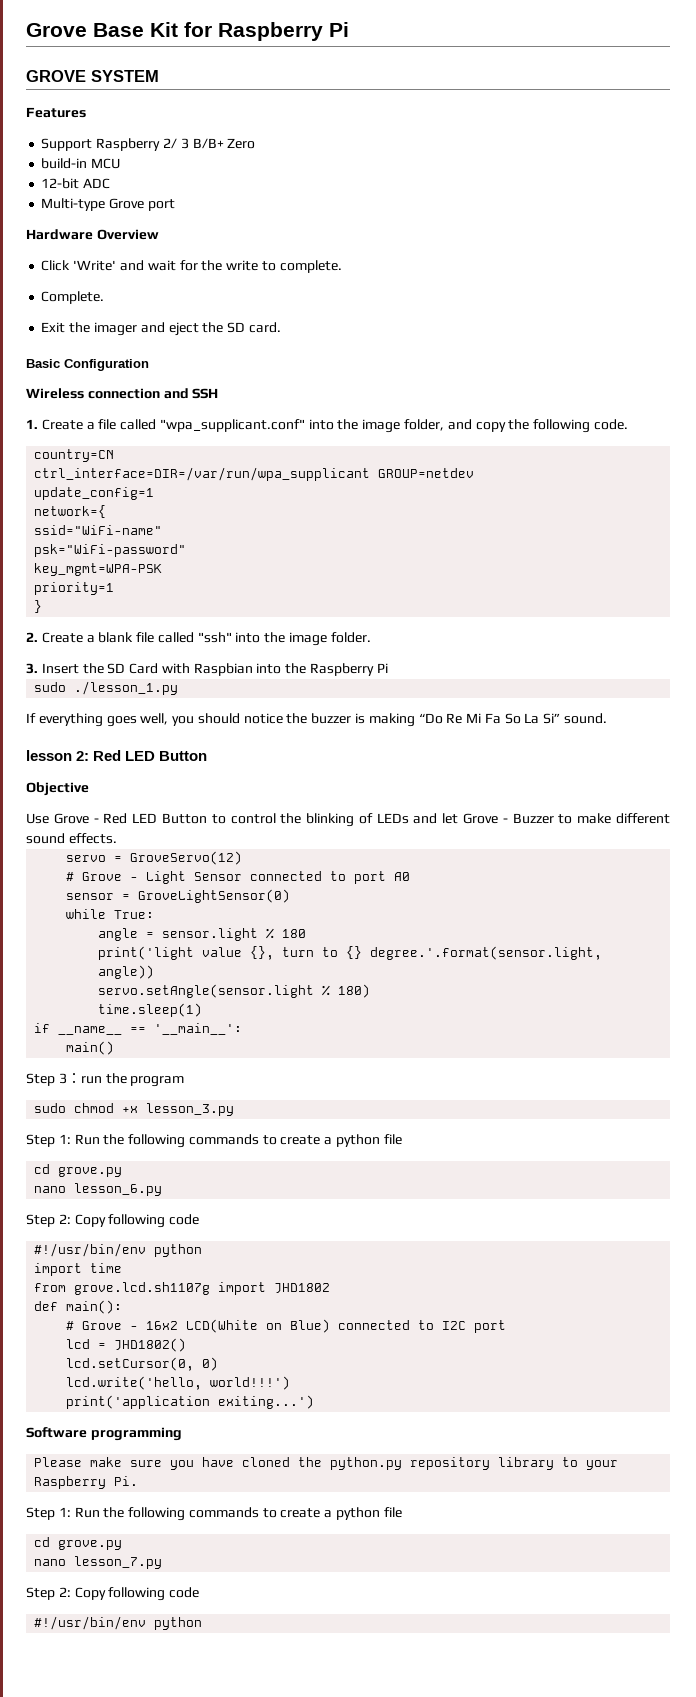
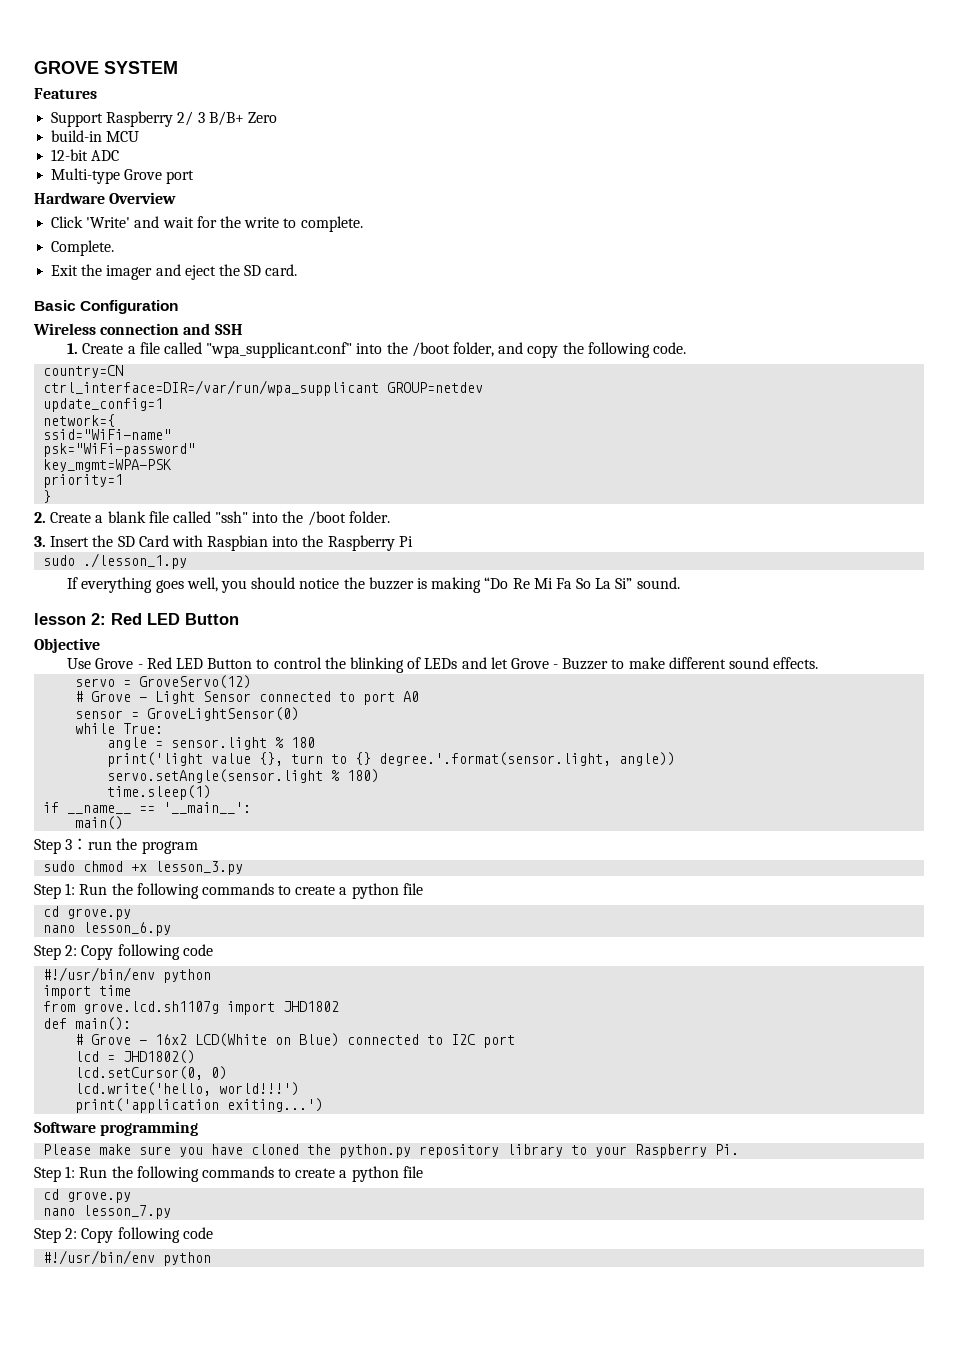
- Grove Base Kit for Raspberry Pi
- 1. Create a file called "wpa_supplicant.conf" into the image folder, and copy the following code.
+ 1. Create a file called "wpa_supplicant.conf" into the /boot folder, and copy the following code.
- 2. Create a blank file called "ssh" into the image folder.
+ 2. Create a blank file called "ssh" into the /boot folder.

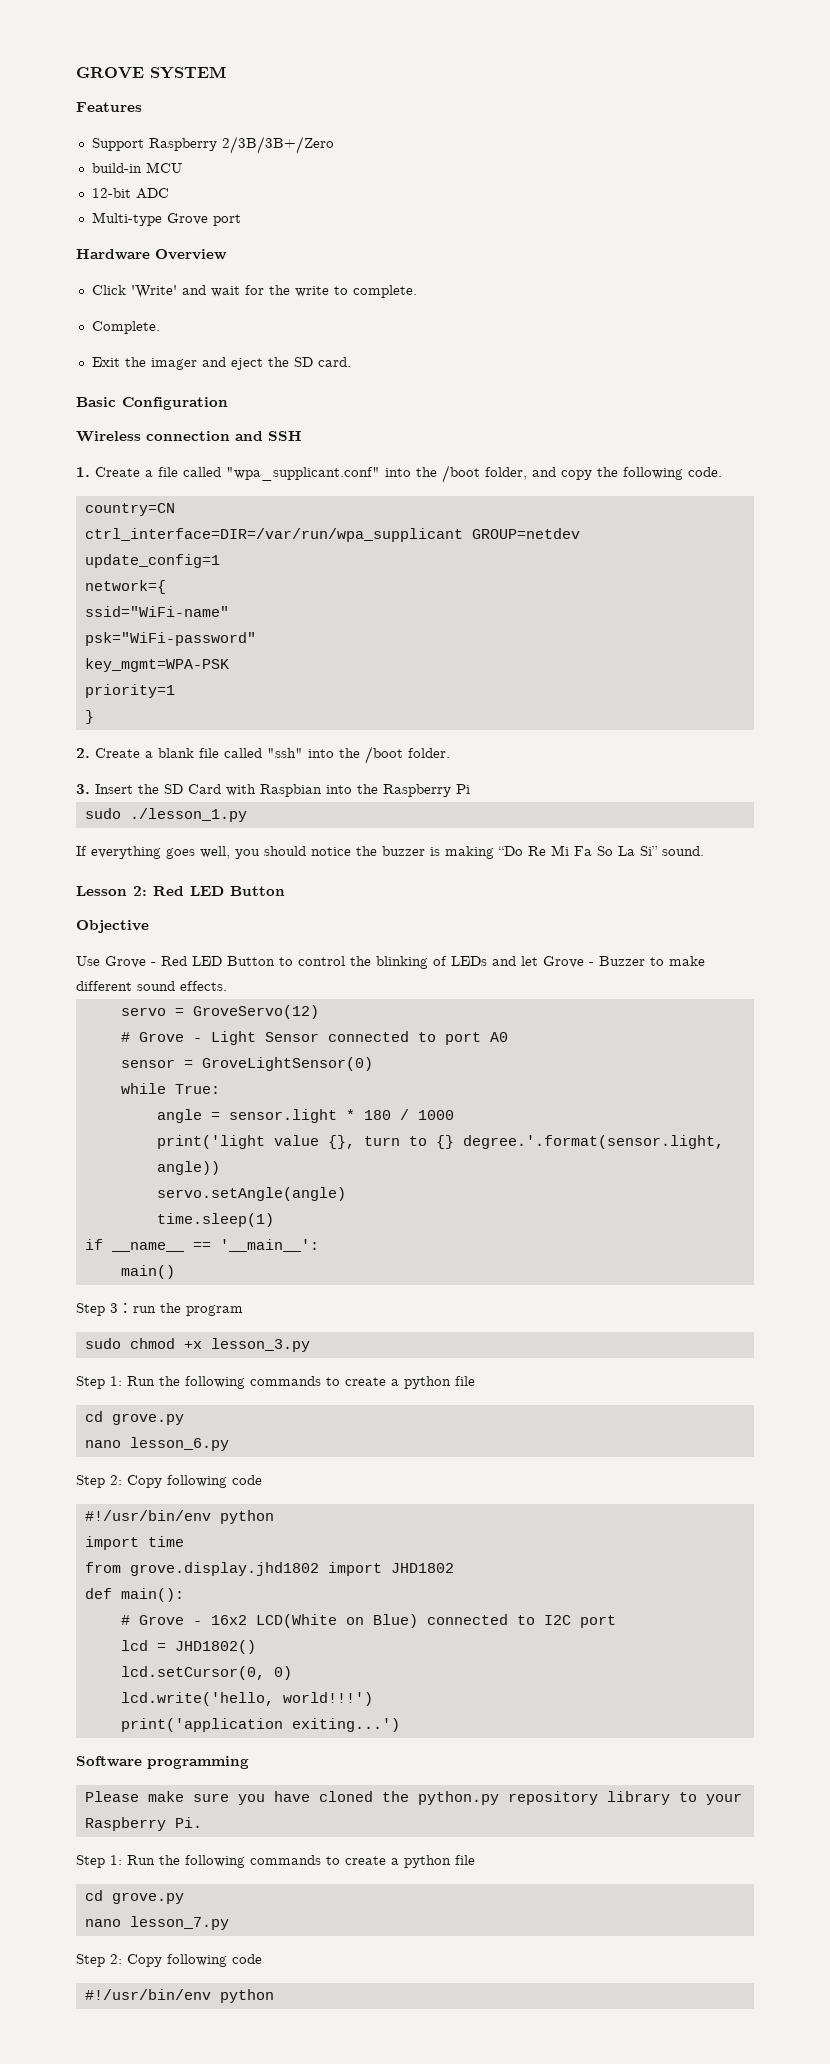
- Support Raspberry 2/ 3 B/B+ Zero
+ Support Raspberry 2/3B/3B+/Zero
- lesson 2: Red LED Button
+ Lesson 2: Red LED Button
- angle = sensor.light % 180
+ angle = sensor.light * 180 / 1000
- servo.setAngle(sensor.light % 180)
+ servo.setAngle(angle)
- from grove.lcd.sh1107g import JHD1802
+ from grove.display.jhd1802 import JHD1802

